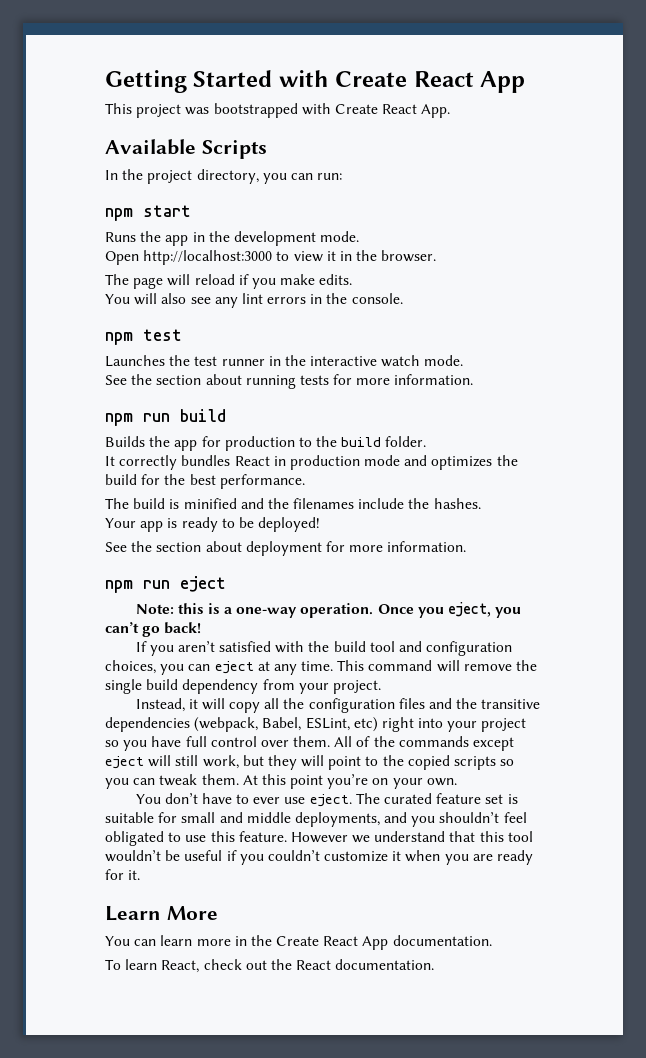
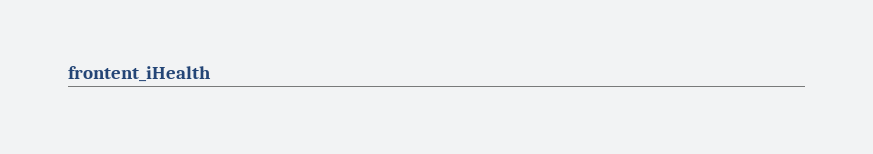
- Getting Started with Create React App
- This project was bootstrapped with Create React App.
- Available Scripts
- In the project directory, you can run:
- npm start
- Runs the app in the development mode.
- Open http://localhost:3000 to view it in the browser.
- The page will reload if you make edits.
- You will also see any lint errors in the console.
- npm test
- Launches the test runner in the interactive watch mode.
- See the section about running tests for more information.
- npm run build
- Builds the app for production to the build folder.
- It correctly bundles React in production mode and optimizes the build for the best performance.
- The build is minified and the filenames include the hashes.
- Your app is ready to be deployed!
- See the section about deployment for more information.
- npm run eject
- Note: this is a one-way operation. Once you eject, you can’t go back!
- If you aren’t satisfied with the build tool and configuration choices, you can eject at any time. This command will remove the single build dependency from your project.
- Instead, it will copy all the configuration files and the transitive dependencies (webpack, Babel, ESLint, etc) right into your project so you have full control over them. All of the commands except eject will still work, but they will point to the copied scripts so you can tweak them. At this point you’re on your own.
- You don’t have to ever use eject. The curated feature set is suitable for small and middle deployments, and you shouldn’t feel obligated to use this feature. However we understand that this tool wouldn’t be useful if you couldn’t customize it when you are ready for it.
- Learn More
- You can learn more in the Create React App documentation.
- To learn React, check out the React documentation.
+ frontent_iHealth

